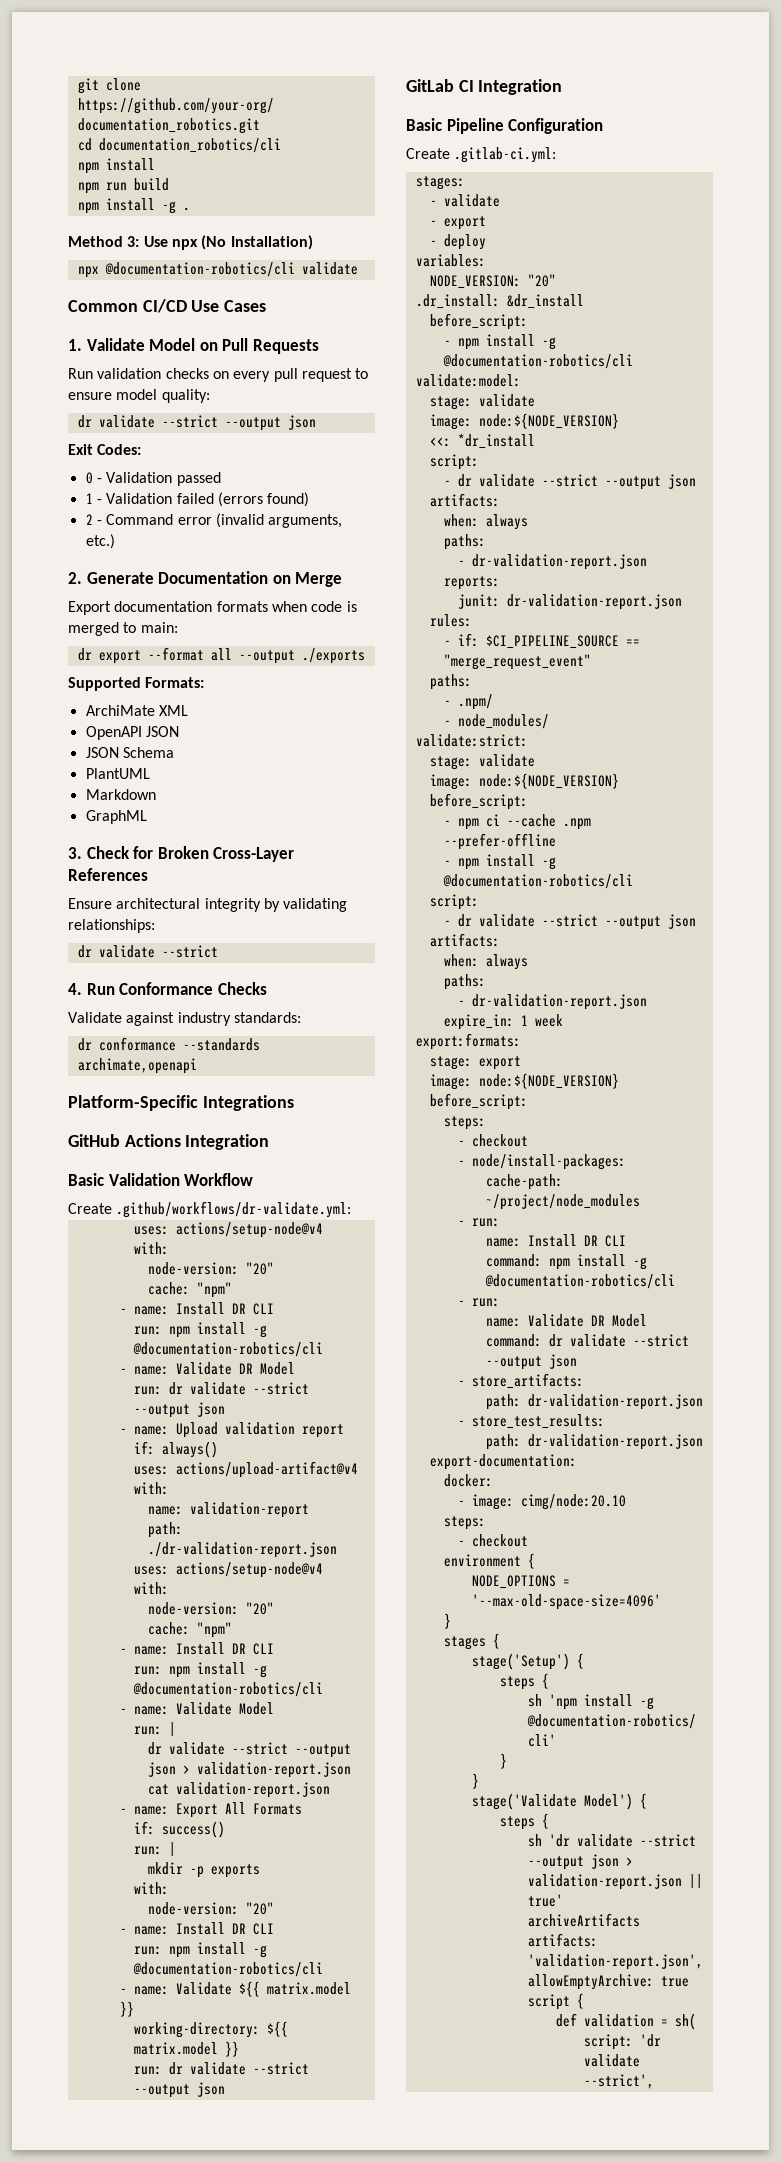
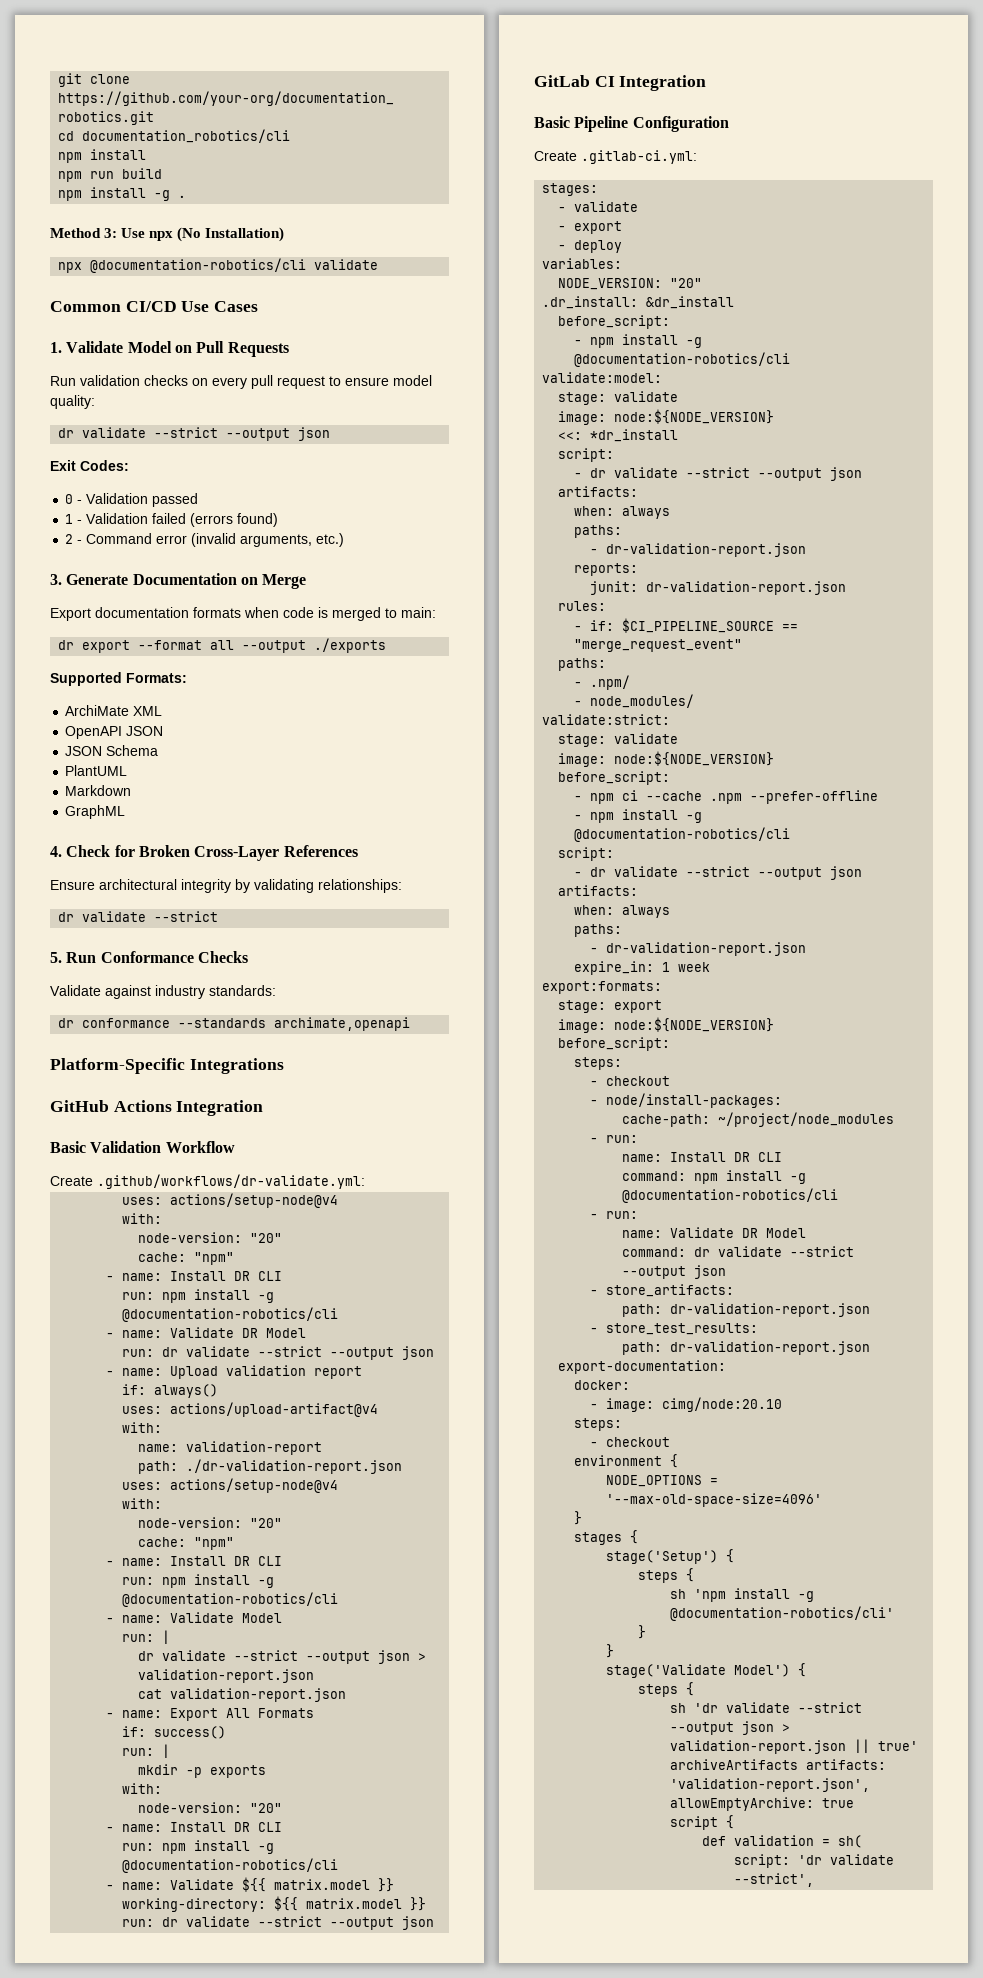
- 2. Generate Documentation on Merge
+ 3. Generate Documentation on Merge
- 3. Check for Broken Cross-Layer References
+ 4. Check for Broken Cross-Layer References
- 4. Run Conformance Checks
+ 5. Run Conformance Checks

